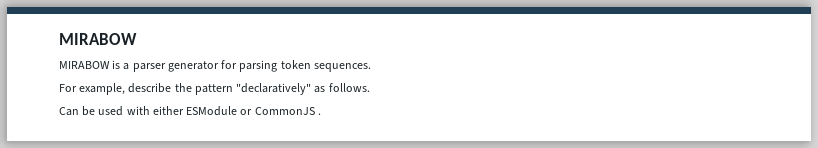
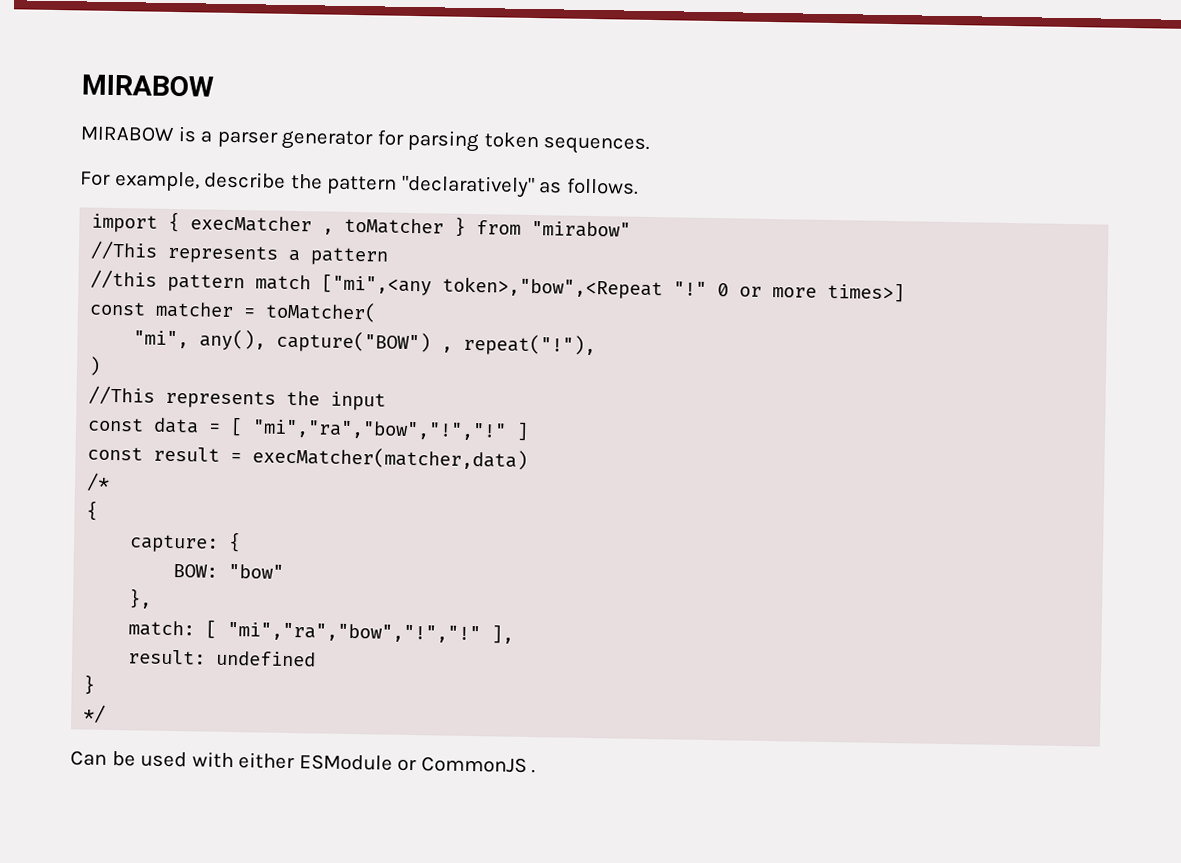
+ import { execMatcher , toMatcher } from "mirabow"
+ //This represents a pattern
+ //this pattern match ["mi",<any token>,"bow",<Repeat "!" 0 or more times>]
+ const matcher = toMatcher(
+ "mi", any(), capture("BOW") , repeat("!"),
+ )
+ //This represents the input
+ const data = [ "mi","ra","bow","!","!" ]
+ const result = execMatcher(matcher,data)
+ /*
+ {
+ capture: {
+ BOW: "bow"
+ },
+ match: [ "mi","ra","bow","!","!" ],
+ result: undefined
+ }
+ */

